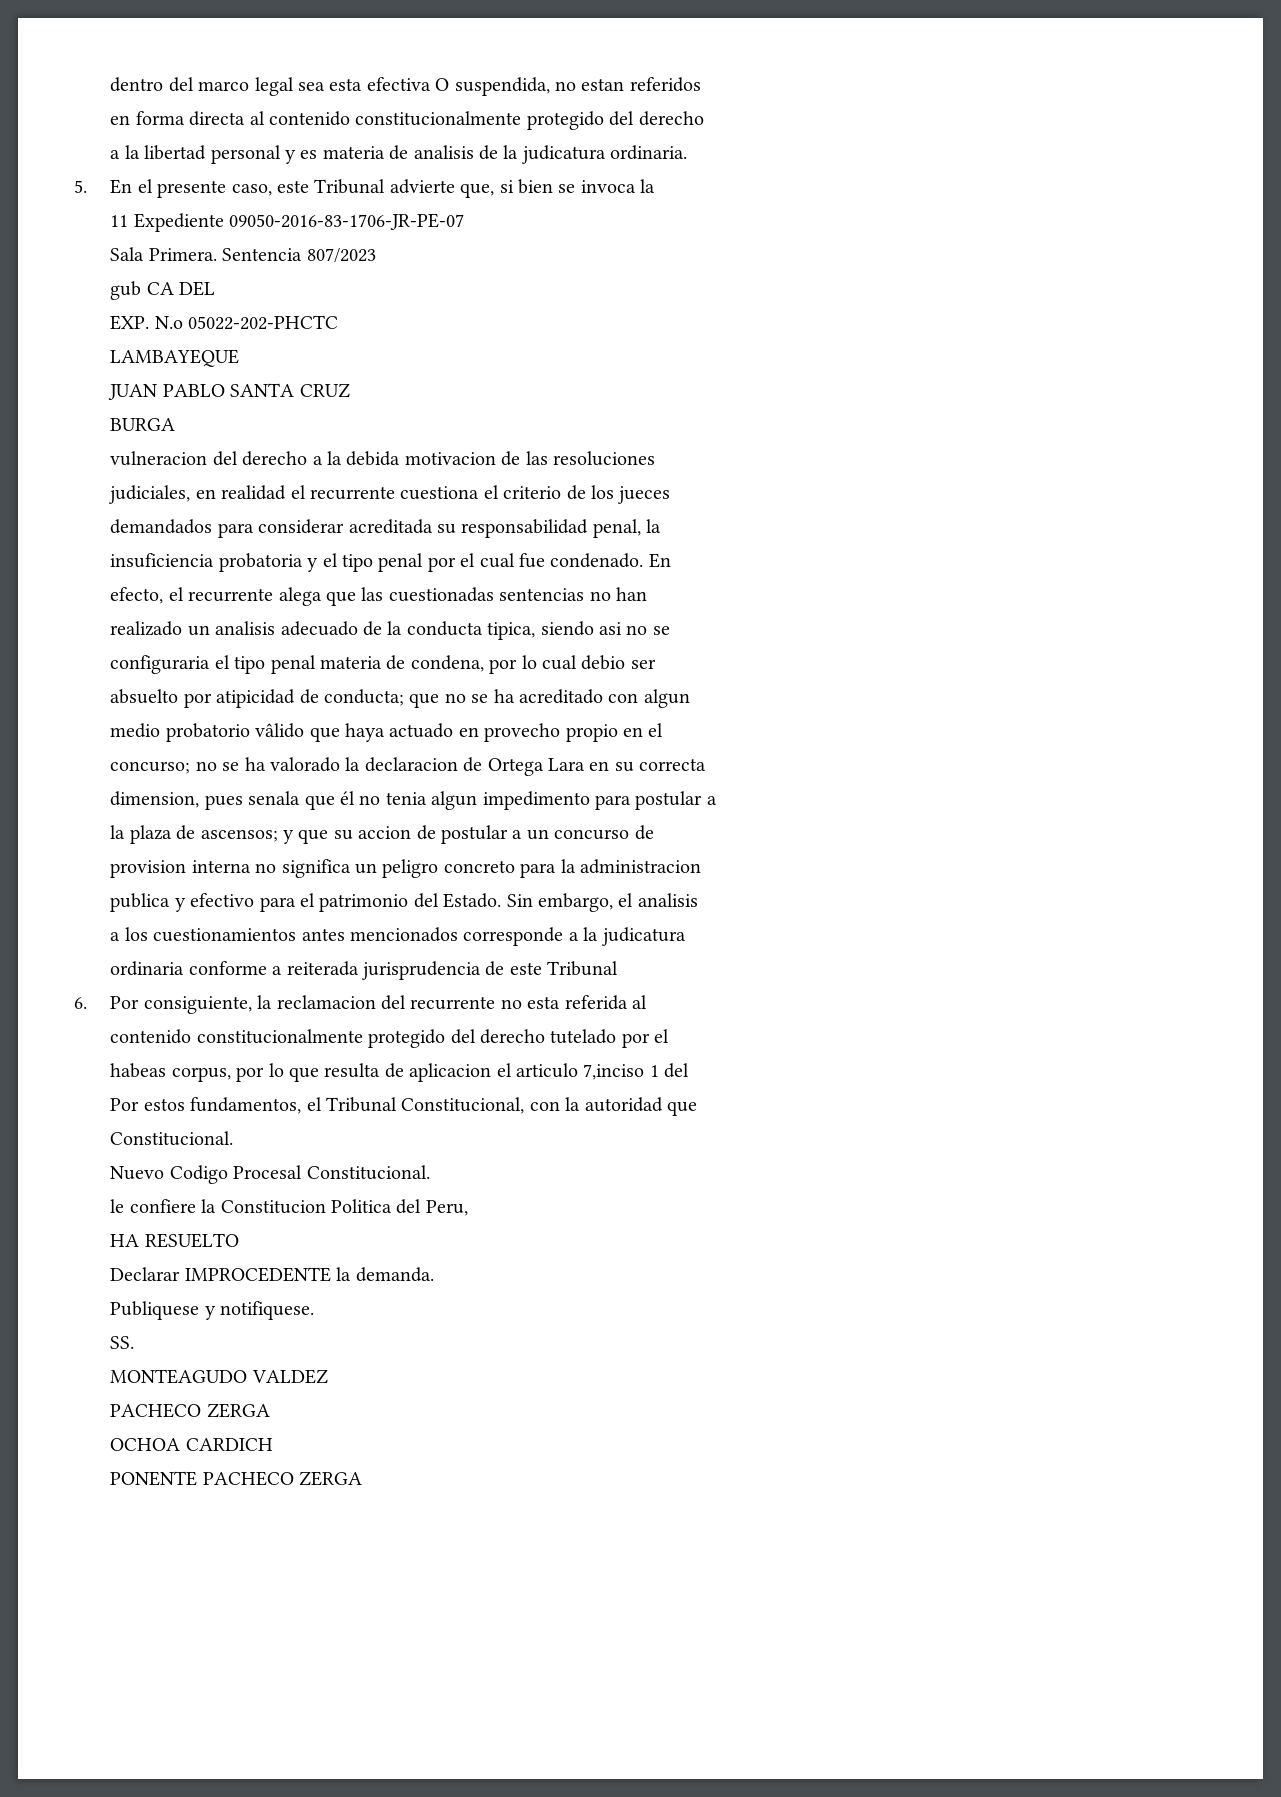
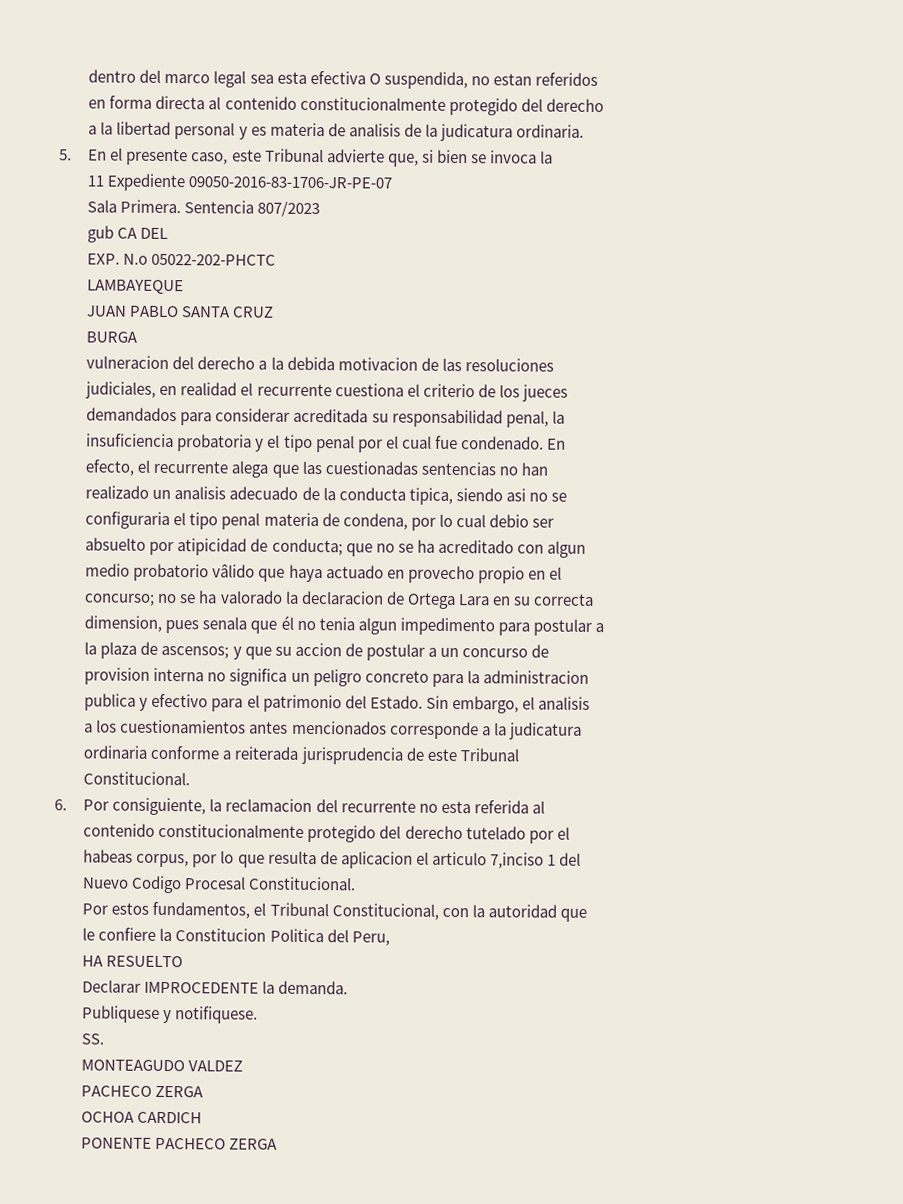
  ordinaria conforme a reiterada jurisprudencia de este Tribunal
+ Constitucional.
+ Nuevo Codigo Procesal Constitucional.
  Por estos fundamentos, el Tribunal Constitucional, con la autoridad que
- Constitucional.
- Nuevo Codigo Procesal Constitucional.

